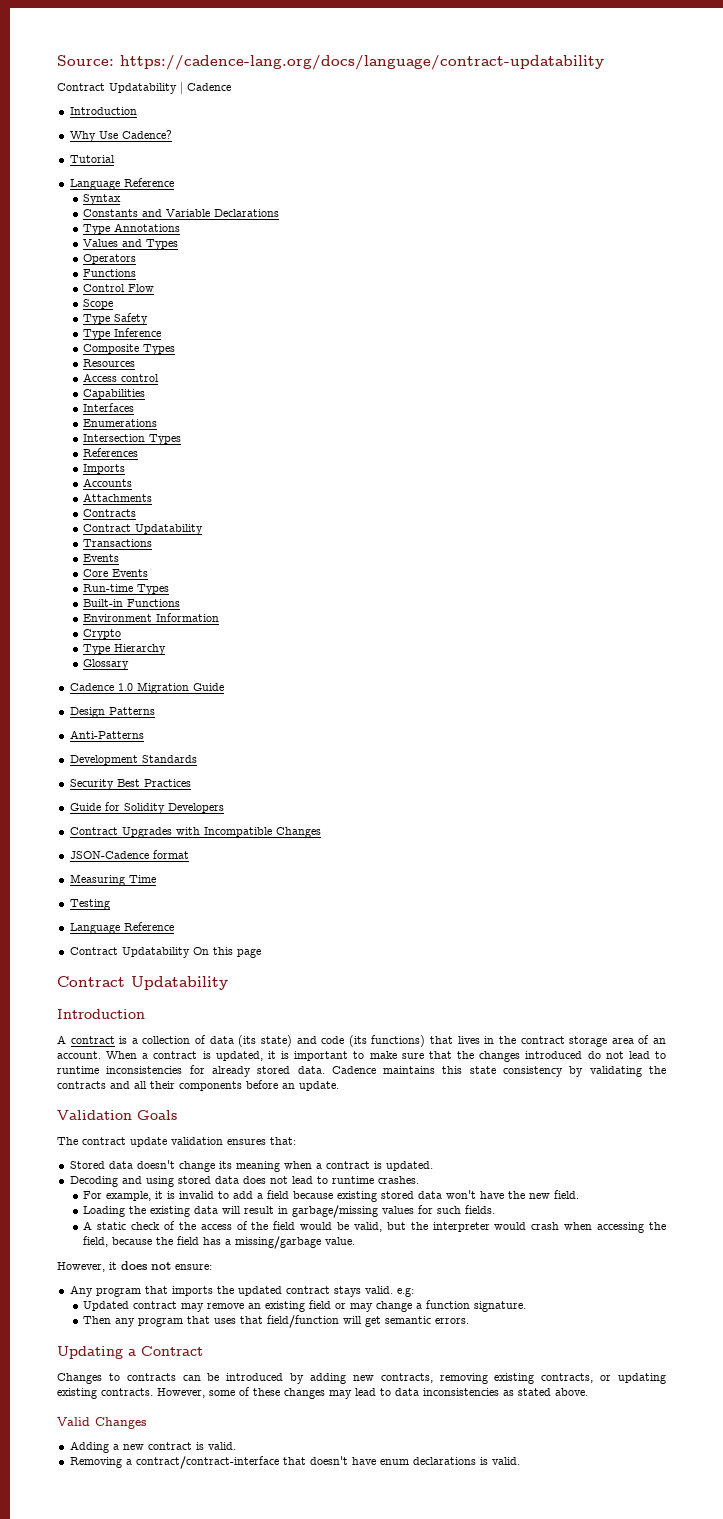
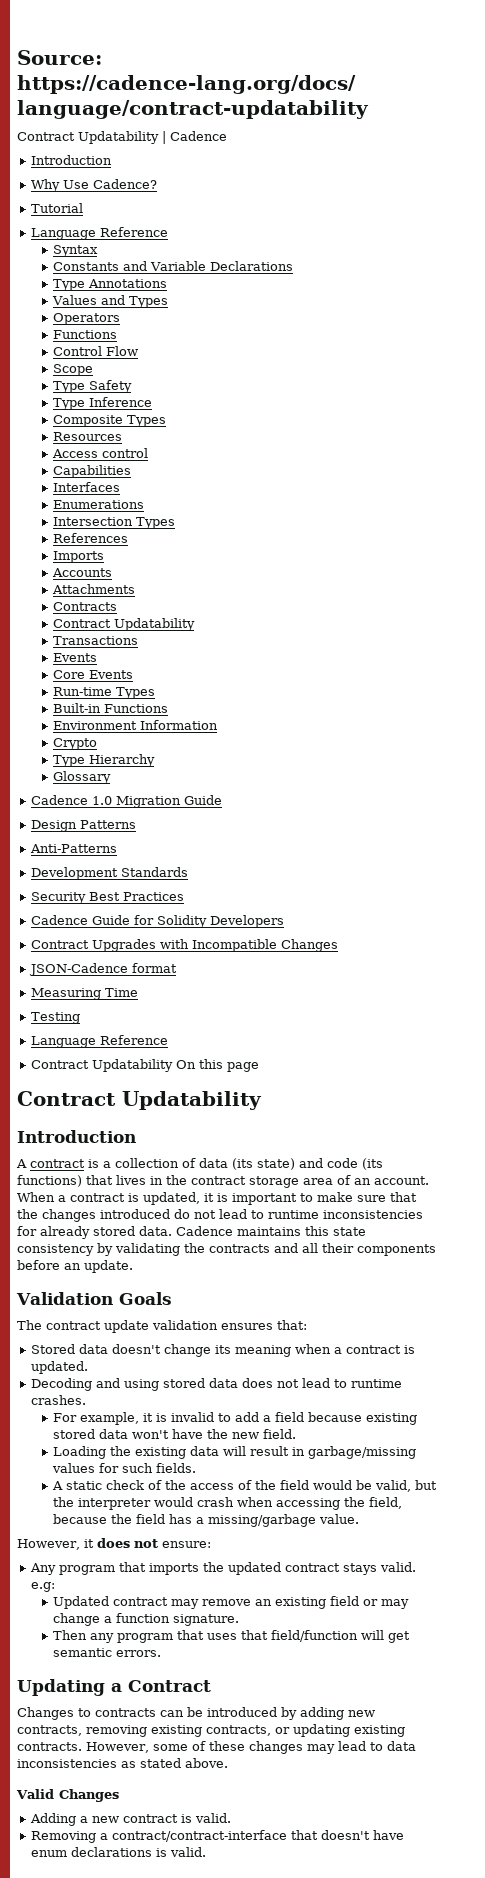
- Guide for Solidity Developers
+ Cadence Guide for Solidity Developers

